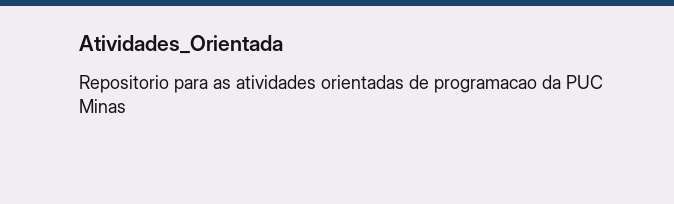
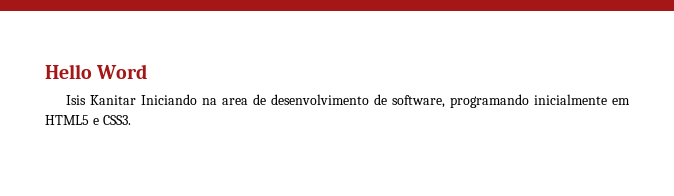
- Atividades_Orientada
- Repositorio para as atividades orientadas de programacao da PUC Minas
+ Hello Word
+ Isis Kanitar Iniciando na area de desenvolvimento de software, programando inicialmente em HTML5 e CSS3.

